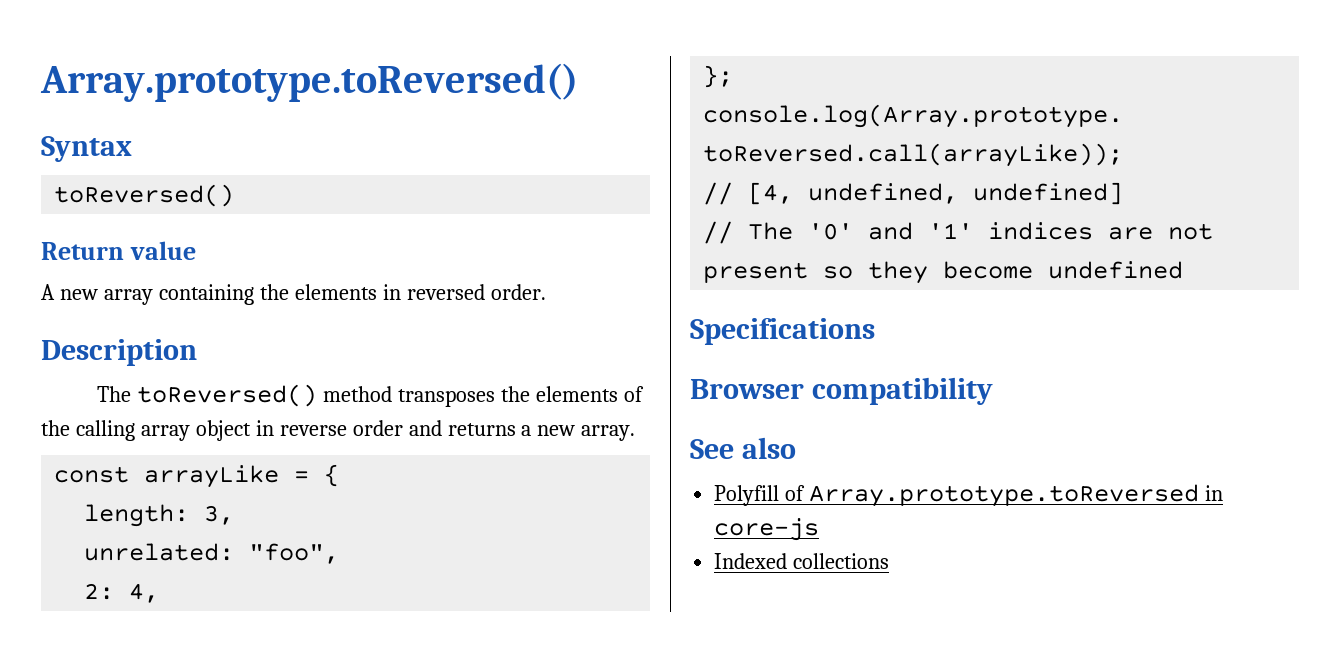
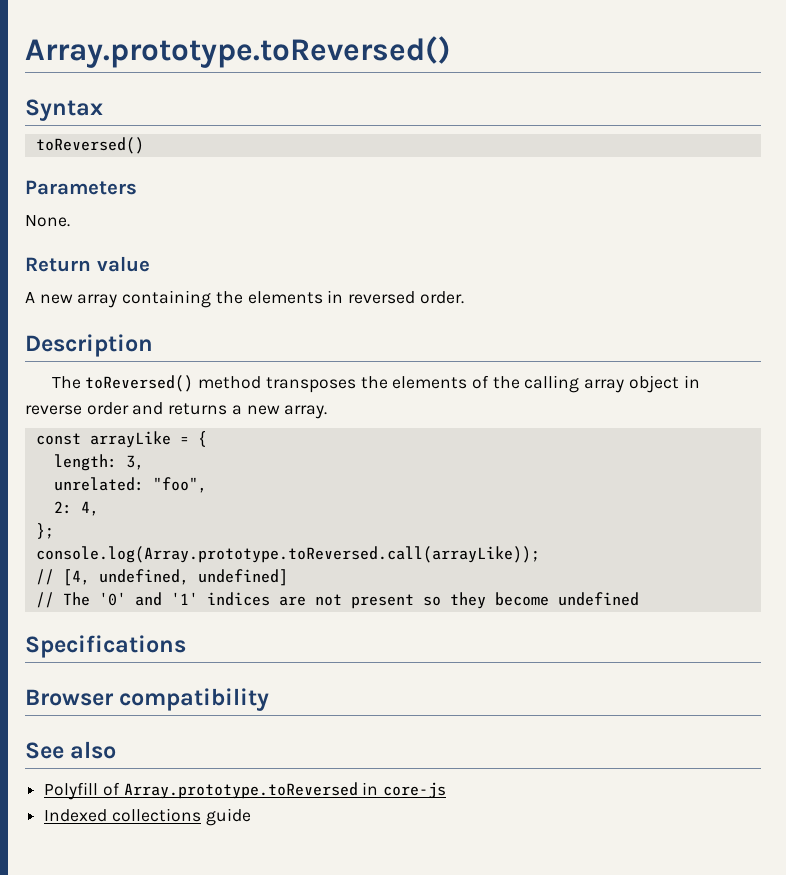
+ Parameters
+ None.
- Indexed collections
+ Indexed collections guide

